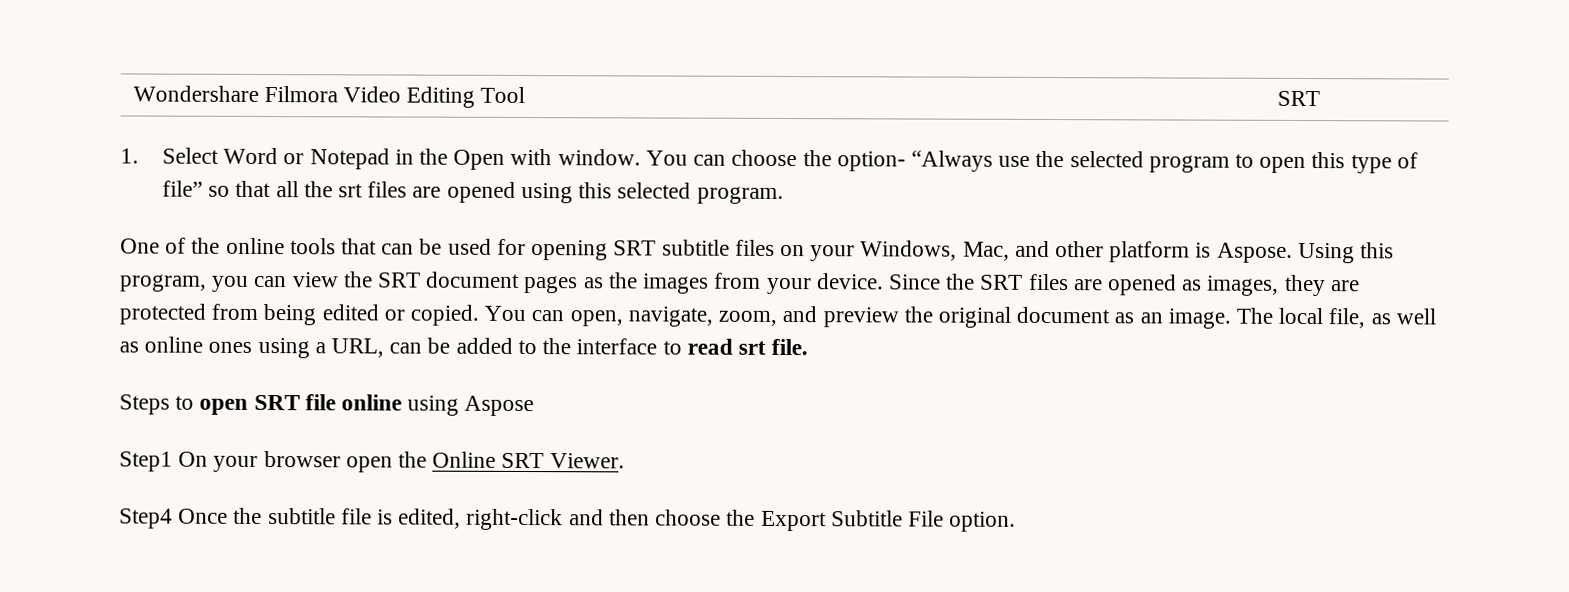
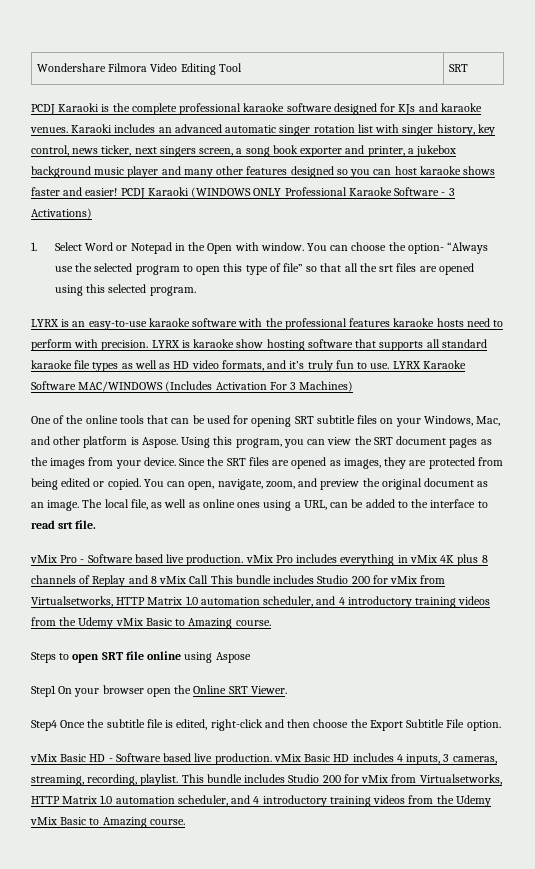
+ PCDJ Karaoki is the complete professional karaoke software designed for KJs and karaoke venues. Karaoki includes an advanced automatic singer rotation list with singer history, key control, news ticker, next singers screen, a song book exporter and printer, a jukebox background music player and many other features designed so you can host karaoke shows faster and easier! PCDJ Karaoki (WINDOWS ONLY Professional Karaoke Software - 3 Activations)
+ LYRX is an easy-to-use karaoke software with the professional features karaoke hosts need to perform with precision. LYRX is karaoke show hosting software that supports all standard karaoke file types as well as HD video formats, and it’s truly fun to use. LYRX Karaoke Software MAC/WINDOWS (Includes Activation For 3 Machines)
+ vMix Pro - Software based live production. vMix Pro includes everything in vMix 4K plus 8 channels of Replay and 8 vMix Call This bundle includes Studio 200 for vMix from Virtualsetworks, HTTP Matrix 1.0 automation scheduler, and 4 introductory training videos from the Udemy vMix Basic to Amazing course.
+ vMix Basic HD - Software based live production. vMix Basic HD includes 4 inputs, 3 cameras, streaming, recording, playlist. This bundle includes Studio 200 for vMix from Virtualsetworks, HTTP Matrix 1.0 automation scheduler, and 4 introductory training videos from the Udemy vMix Basic to Amazing course.

